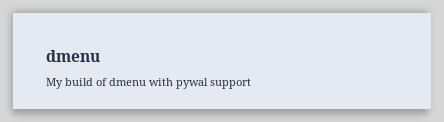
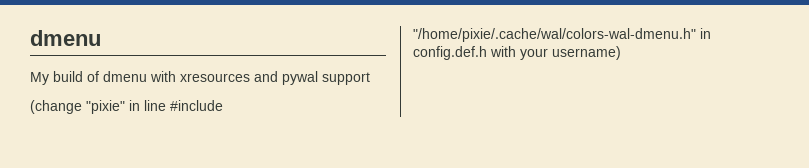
- My build of dmenu with pywal support
+ My build of dmenu with xresources and pywal support
+ (change "pixie" in line #include "/home/pixie/.cache/wal/colors-wal-dmenu.h" in config.def.h with your username)

